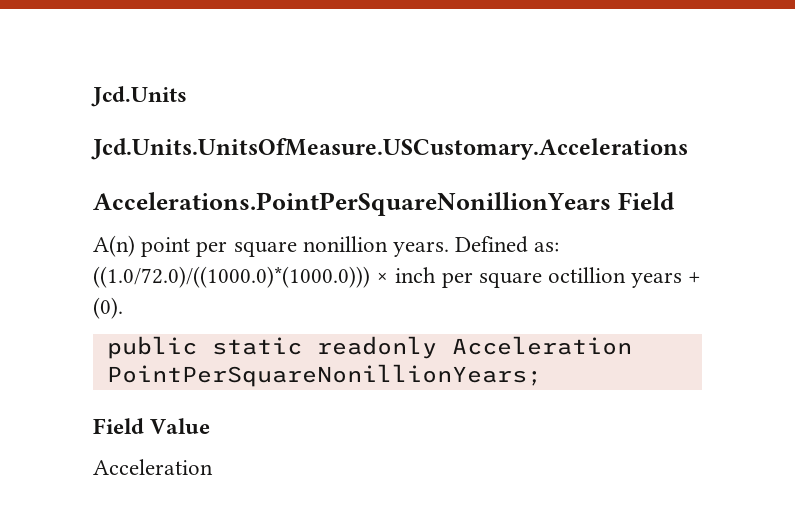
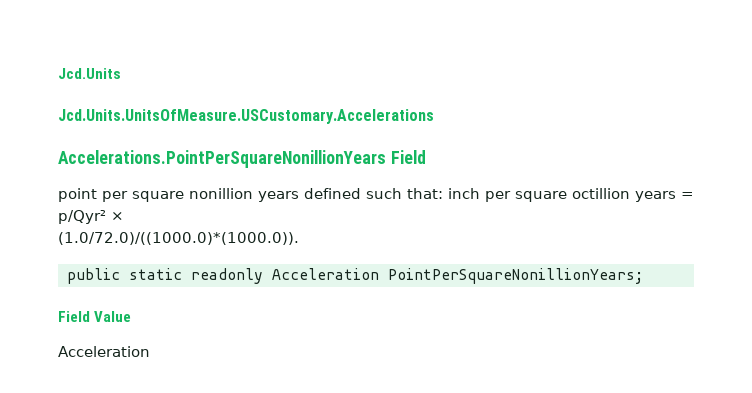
- A(n) point per square nonillion years. Defined as: ((1.0/72.0)/((1000.0)*(1000.0))) × inch per square octillion years + (0).
+ point per square nonillion years defined such that: inch per square octillion years = p/Qyr² ×
+ (1.0/72.0)/((1000.0)*(1000.0)).

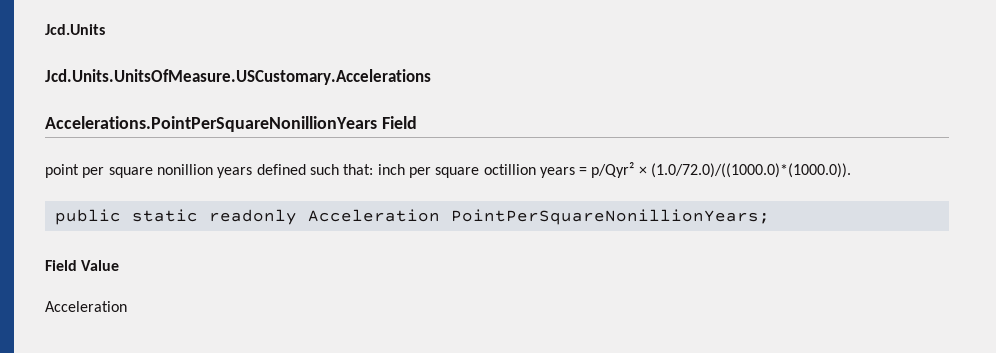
- point per square nonillion years defined such that: inch per square octillion years = p/Qyr² ×
- (1.0/72.0)/((1000.0)*(1000.0)).
+ point per square nonillion years defined such that: inch per square octillion years = p/Qyr² × (1.0/72.0)/((1000.0)*(1000.0)).

